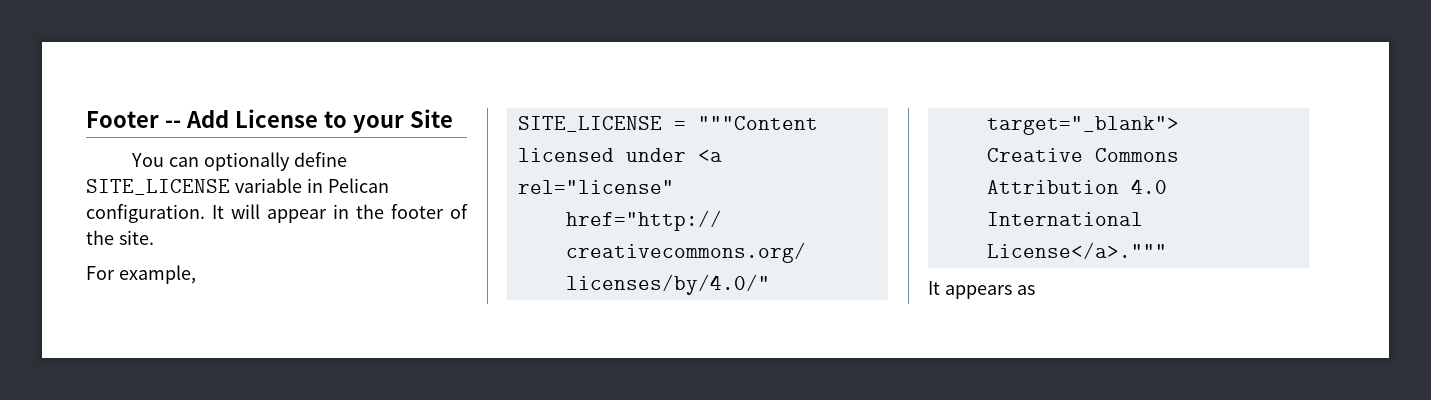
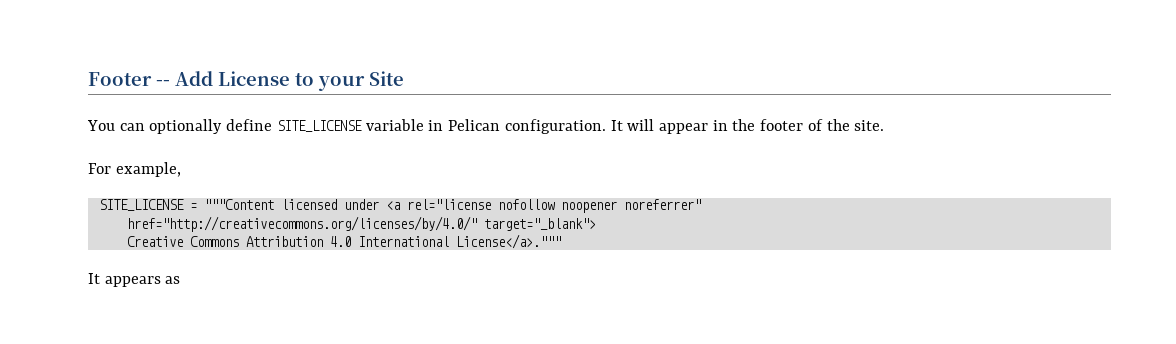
- SITE_LICENSE = """Content licensed under <a rel="license"
+ SITE_LICENSE = """Content licensed under <a rel="license nofollow noopener noreferrer"

